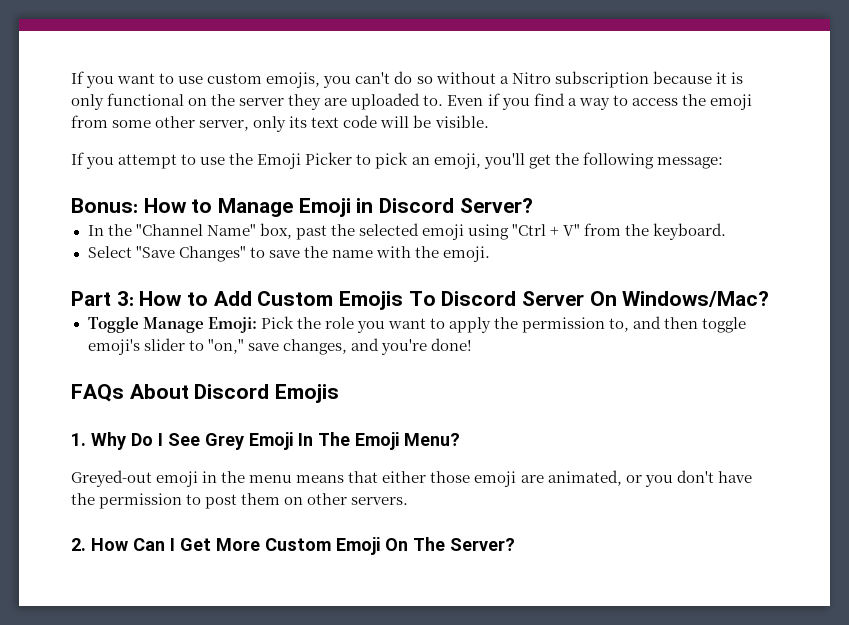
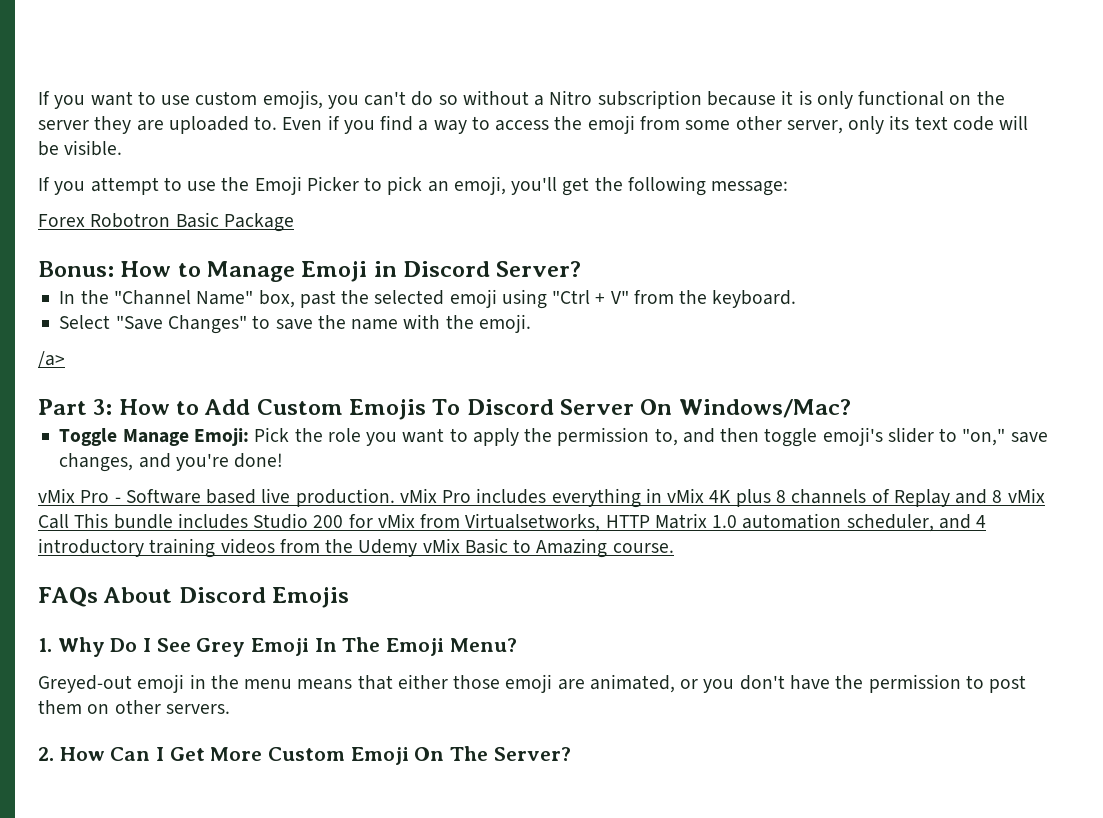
+ Forex Robotron Basic Package
+ /a>
+ vMix Pro - Software based live production. vMix Pro includes everything in vMix 4K plus 8 channels of Replay and 8 vMix Call This bundle includes Studio 200 for vMix from Virtualsetworks, HTTP Matrix 1.0 automation scheduler, and 4 introductory training videos from the Udemy vMix Basic to Amazing course.

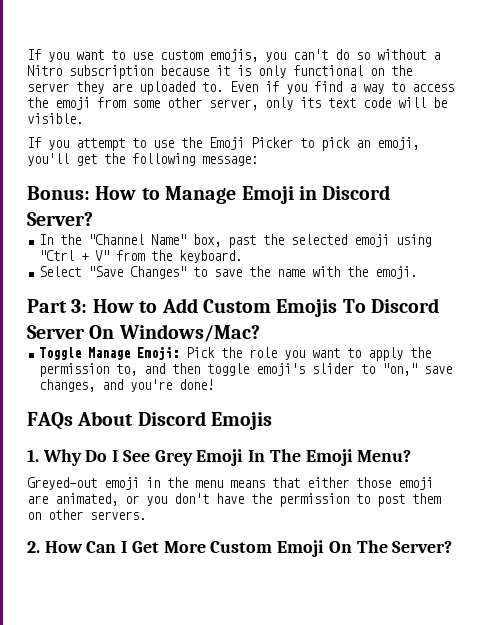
- Forex Robotron Basic Package
- /a>
- vMix Pro - Software based live production. vMix Pro includes everything in vMix 4K plus 8 channels of Replay and 8 vMix Call This bundle includes Studio 200 for vMix from Virtualsetworks, HTTP Matrix 1.0 automation scheduler, and 4 introductory training videos from the Udemy vMix Basic to Amazing course.

